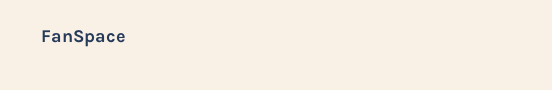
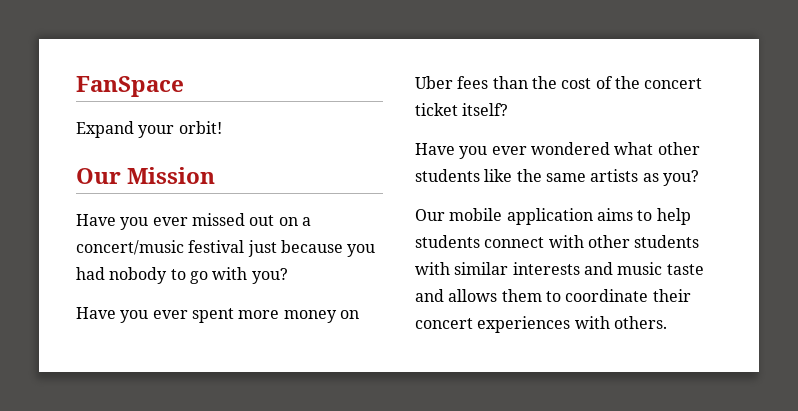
+ Expand your orbit!
+ Our Mission
+ Have you ever missed out on a concert/music festival just because you had nobody to go with you?
+ Have you ever spent more money on Uber fees than the cost of the concert ticket itself?
+ Have you ever wondered what other students like the same artists as you?
+ Our mobile application aims to help students connect with other students with similar interests and music taste and allows them to coordinate their concert experiences with others.

